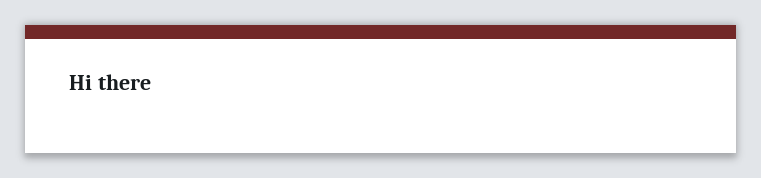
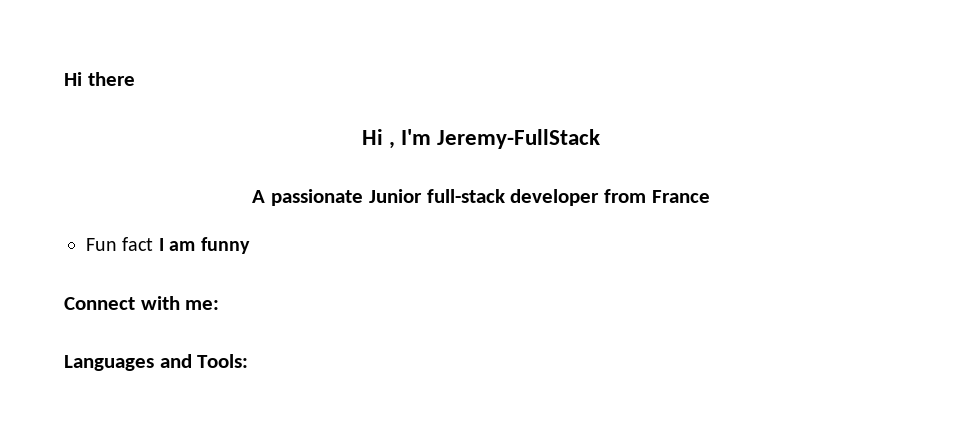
+ Hi , I'm Jeremy-FullStack
+ A passionate Junior full-stack developer from France
+ Fun fact I am funny
+ Connect with me:
+ Languages and Tools:

